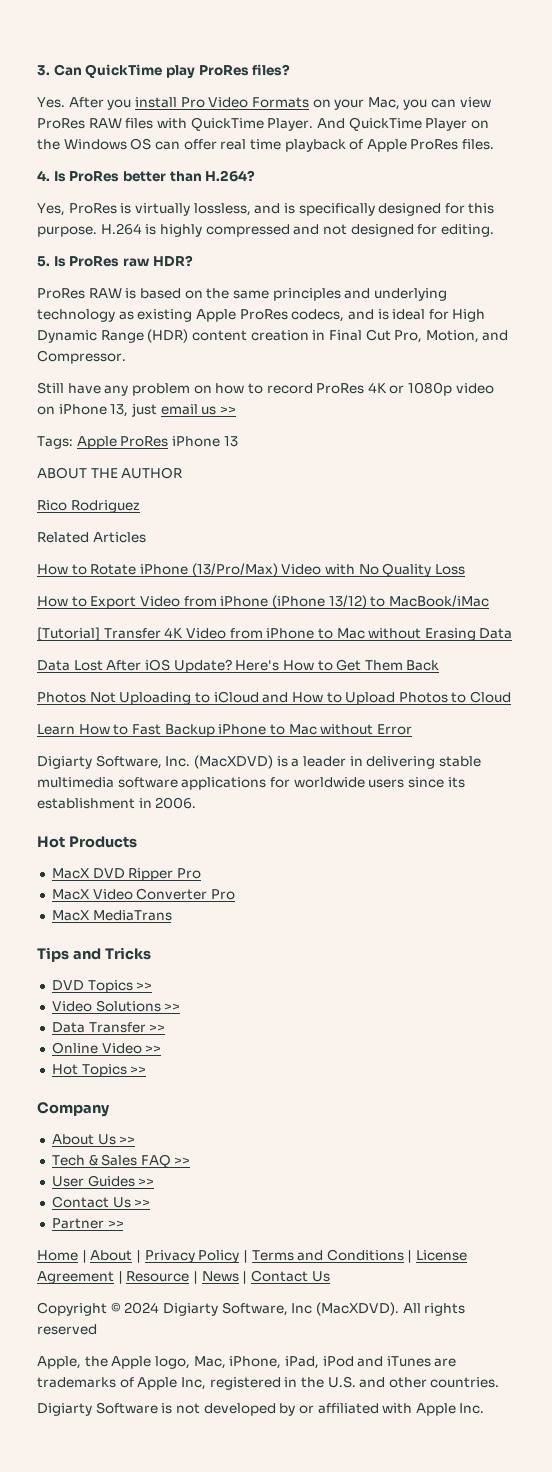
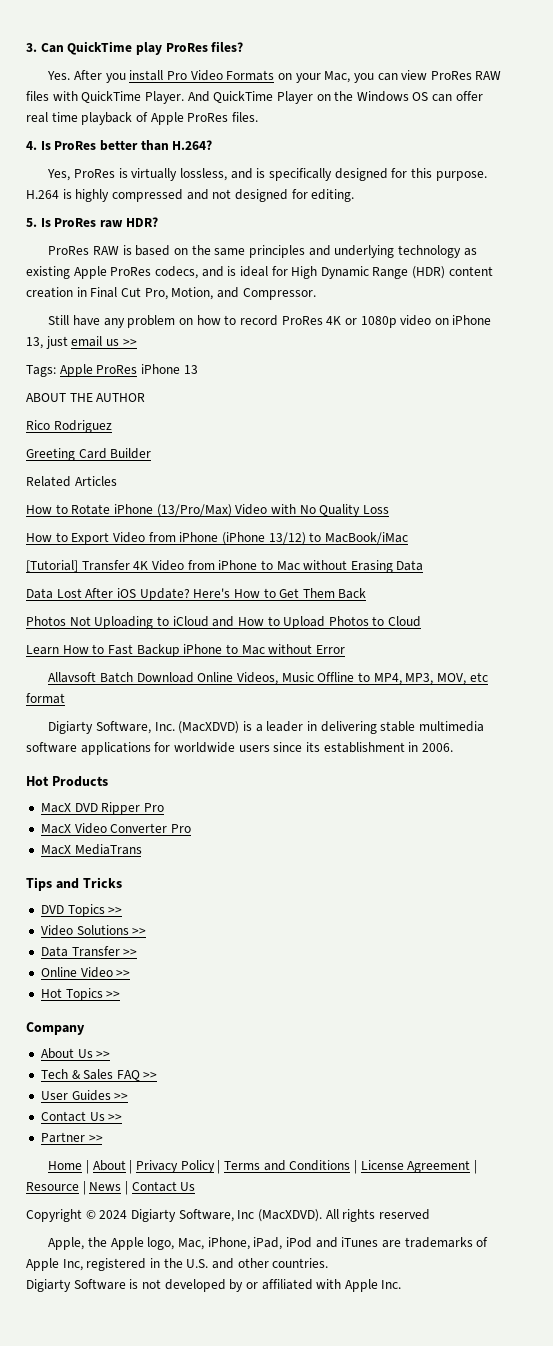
+ Greeting Card Builder
+ Allavsoft Batch Download Online Videos, Music Offline to MP4, MP3, MOV, etc format

